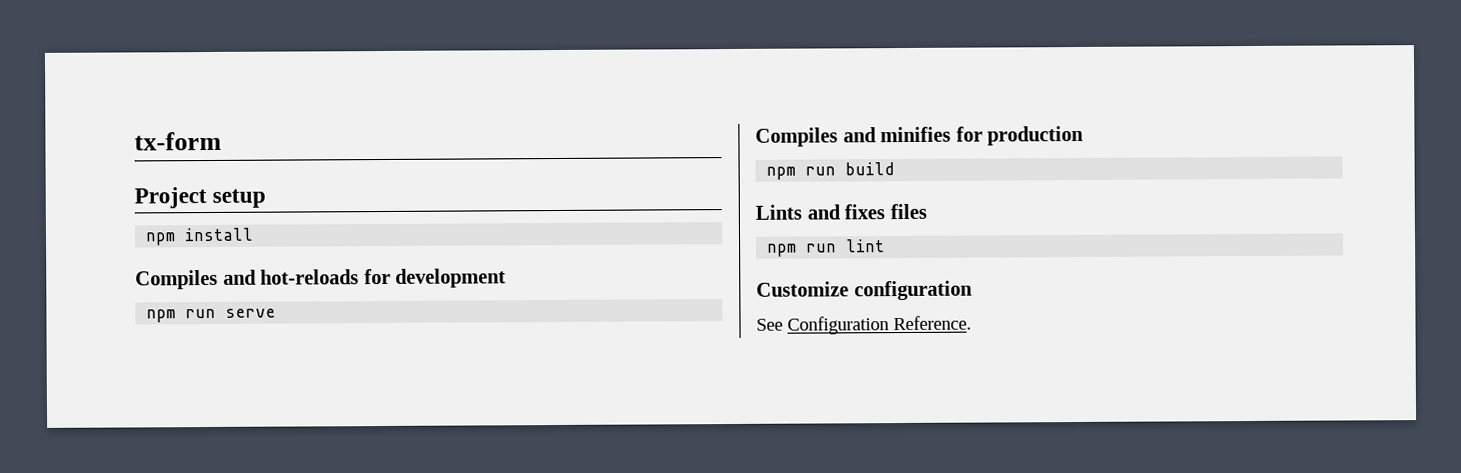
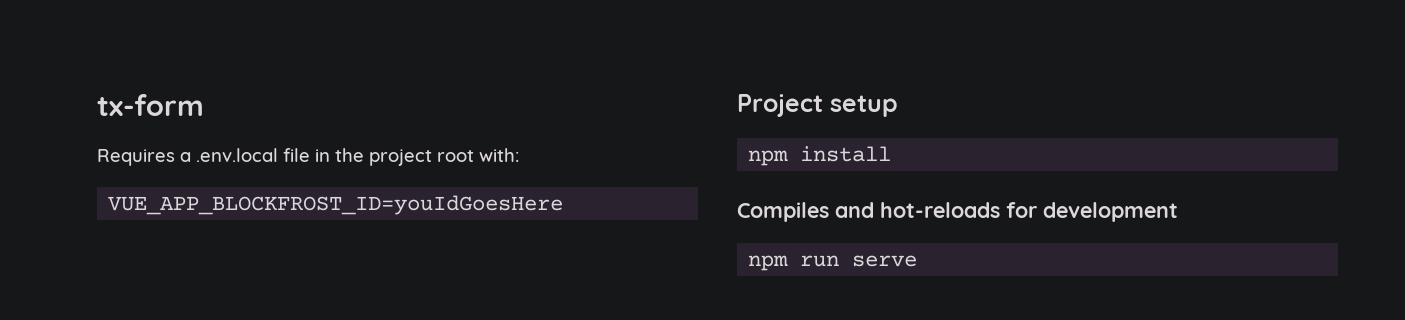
+ Requires a .env.local file in the project root with:
+ VUE_APP_BLOCKFROST_ID=youIdGoesHere
- Compiles and minifies for production
- npm run build
- Lints and fixes files
- npm run lint
- Customize configuration
- See Configuration Reference.

